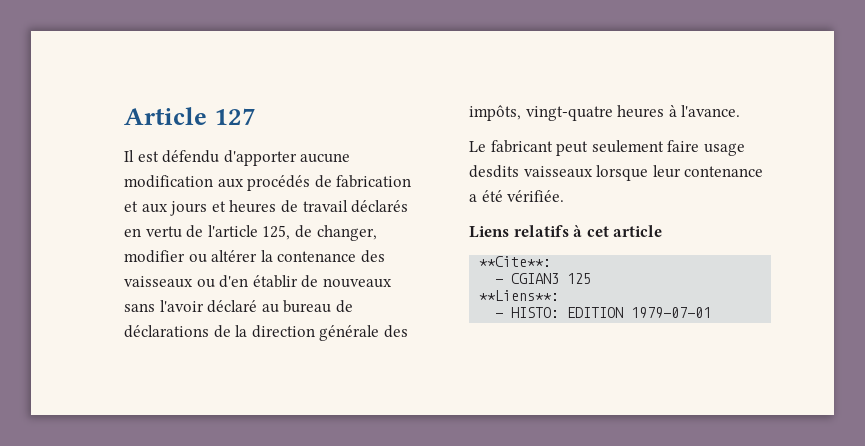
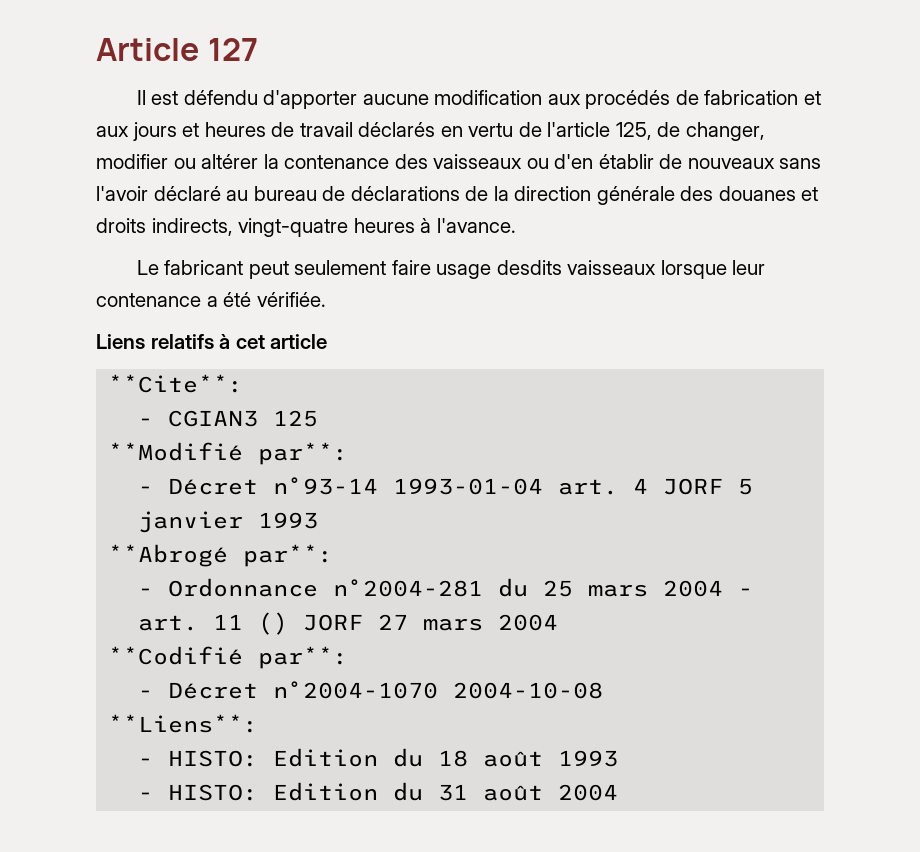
- Il est défendu d'apporter aucune modification aux procédés de fabrication et aux jours et heures de travail déclarés en vertu de l'article 125, de changer, modifier ou altérer la contenance des vaisseaux ou d'en établir de nouveaux sans l'avoir déclaré au bureau de déclarations de la direction générale des impôts, vingt-quatre heures à l'avance.
+ Il est défendu d'apporter aucune modification aux procédés de fabrication et aux jours et heures de travail déclarés en vertu de l'article 125, de changer, modifier ou altérer la contenance des vaisseaux ou d'en établir de nouveaux sans l'avoir déclaré au bureau de déclarations de la direction générale des douanes et droits indirects, vingt-quatre heures à l'avance.
+ **Modifié par**:
+ - Décret n°93-14 1993-01-04 art. 4 JORF 5 janvier 1993
+ **Abrogé par**:
+ - Ordonnance n°2004-281 du 25 mars 2004 - art. 11 () JORF 27 mars 2004
+ **Codifié par**:
+ - Décret n°2004-1070 2004-10-08
  **Liens**:
- - HISTO: EDITION 1979-07-01
+ - HISTO: Edition du 18 août 1993
+ - HISTO: Edition du 31 août 2004

